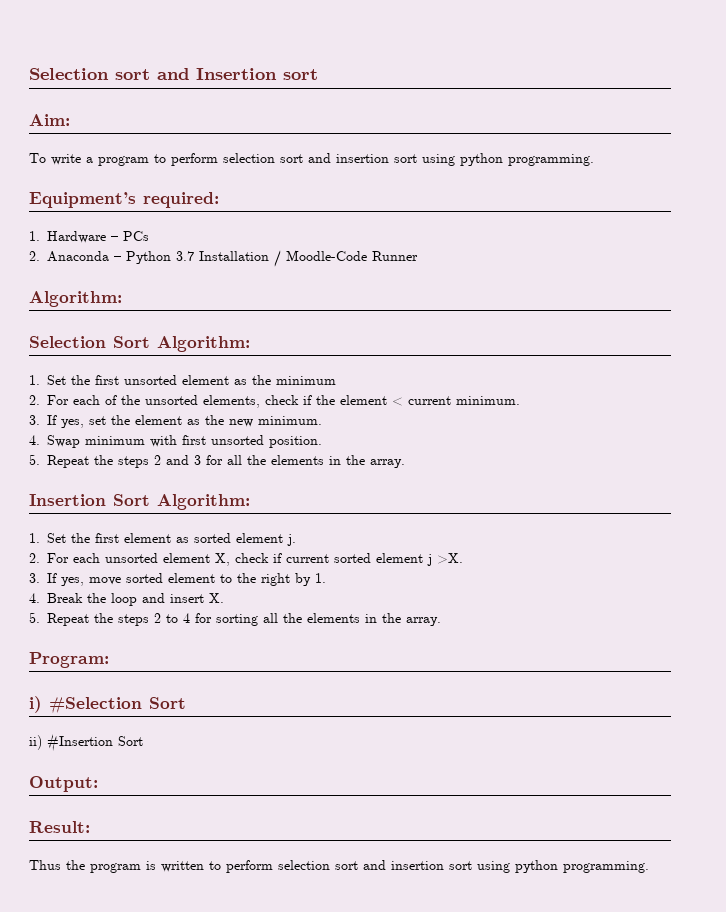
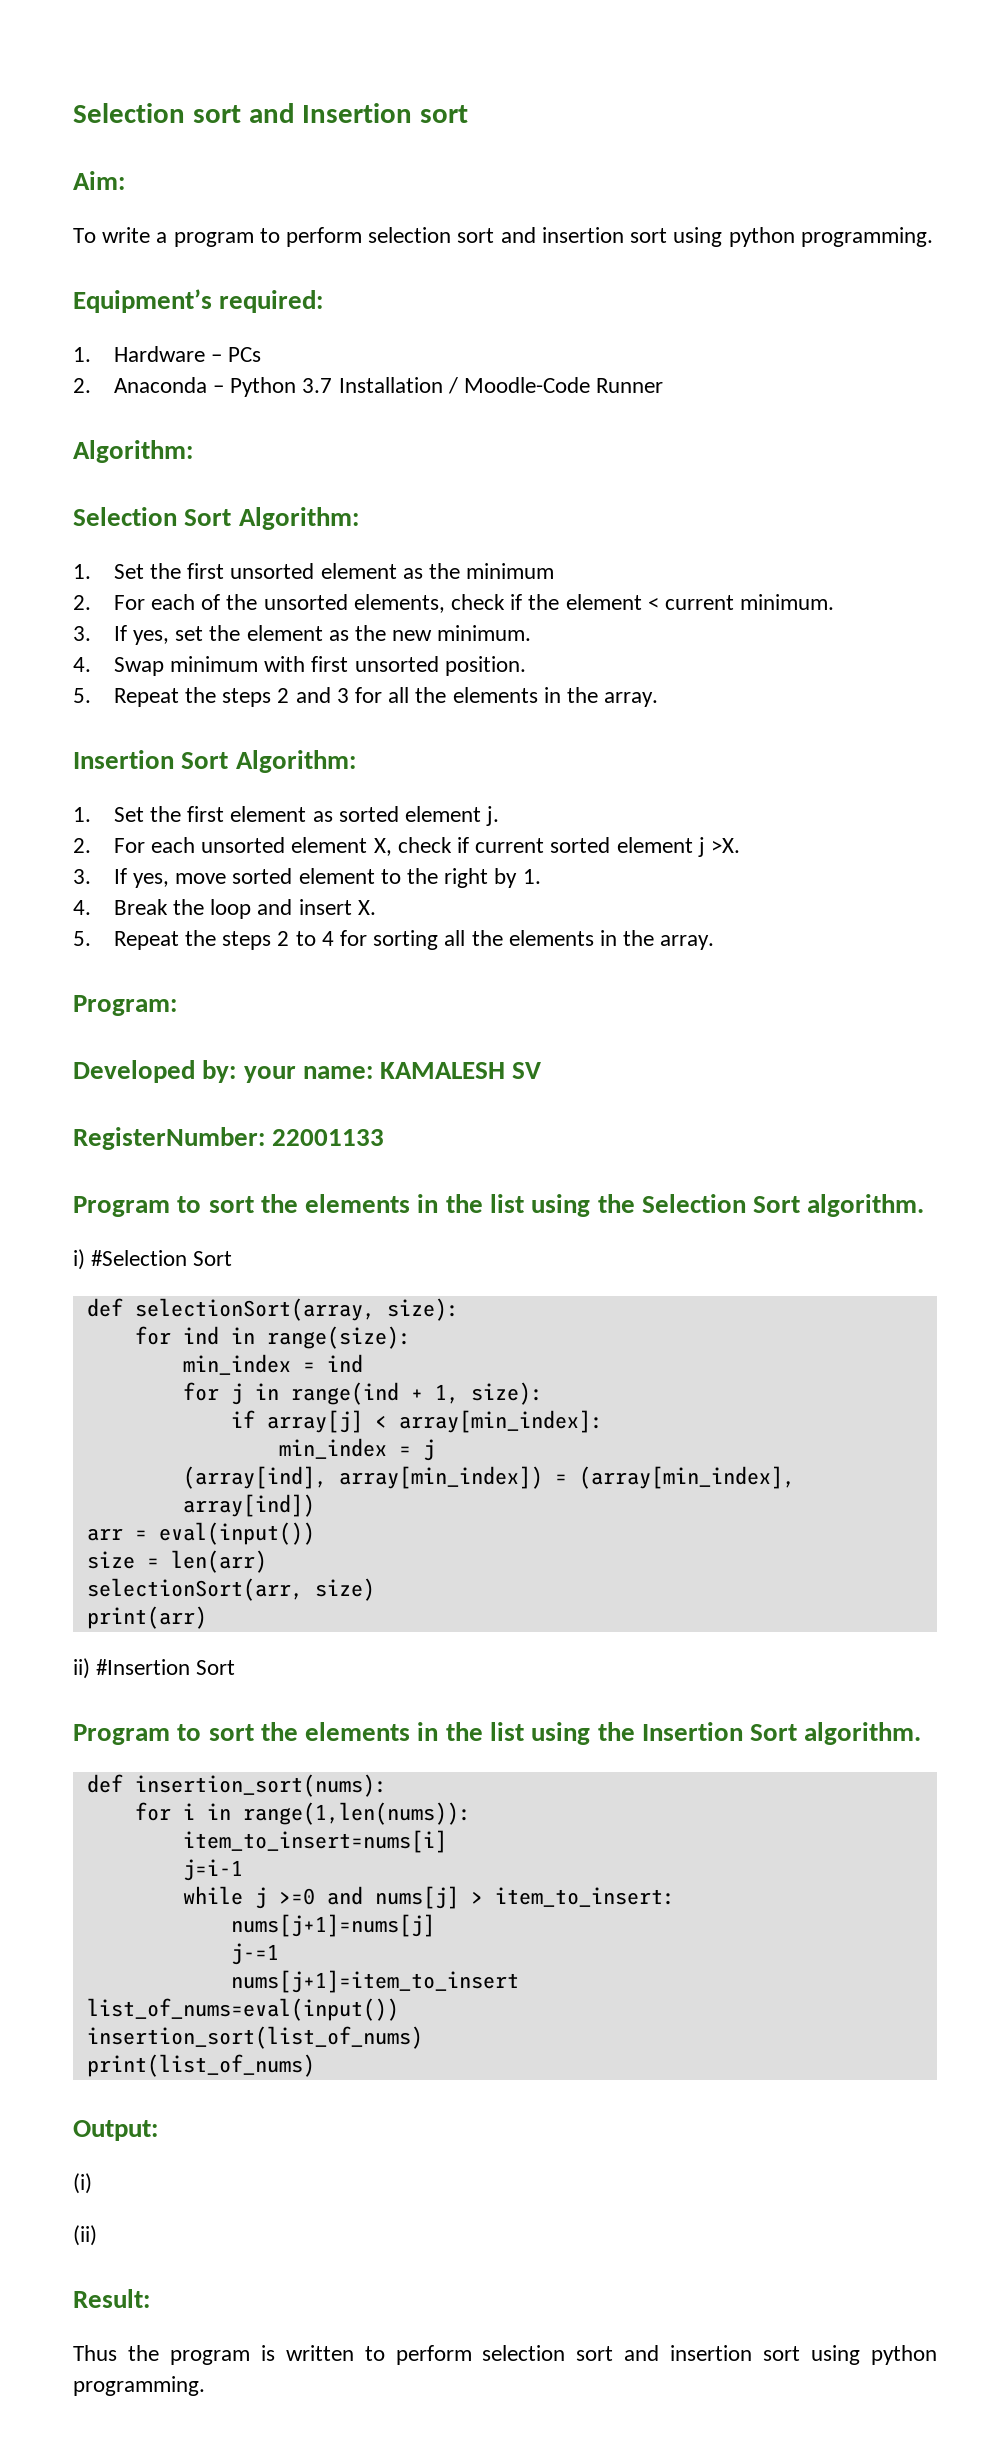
+ Developed by: your name: KAMALESH SV
+ RegisterNumber: 22001133
+ Program to sort the elements in the list using the Selection Sort algorithm.
  i) #Selection Sort
+ def selectionSort(array, size):
+ for ind in range(size):
+ min_index = ind
+ for j in range(ind + 1, size):
+ if array[j] < array[min_index]:
+ min_index = j
+ (array[ind], array[min_index]) = (array[min_index], array[ind])
+ arr = eval(input())
+ size = len(arr)
+ selectionSort(arr, size)
+ print(arr)
  ii) #Insertion Sort
+ Program to sort the elements in the list using the Insertion Sort algorithm.
+ def insertion_sort(nums):
+ for i in range(1,len(nums)):
+ item_to_insert=nums[i]
+ j=i-1
+ while j >=0 and nums[j] > item_to_insert:
+ nums[j+1]=nums[j]
+ j-=1
+ nums[j+1]=item_to_insert
+ list_of_nums=eval(input())
+ insertion_sort(list_of_nums)
+ print(list_of_nums)
+ (i)
+ (ii)

